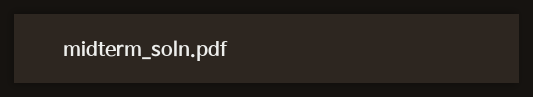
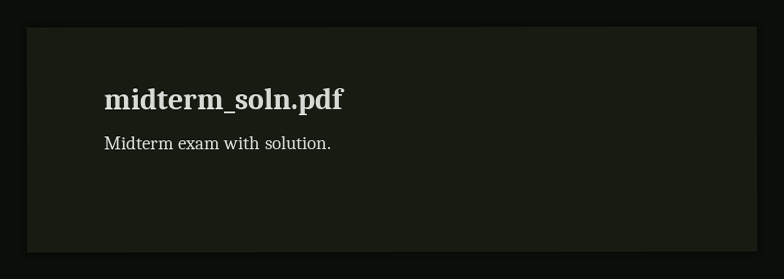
+ Midterm exam with solution.

